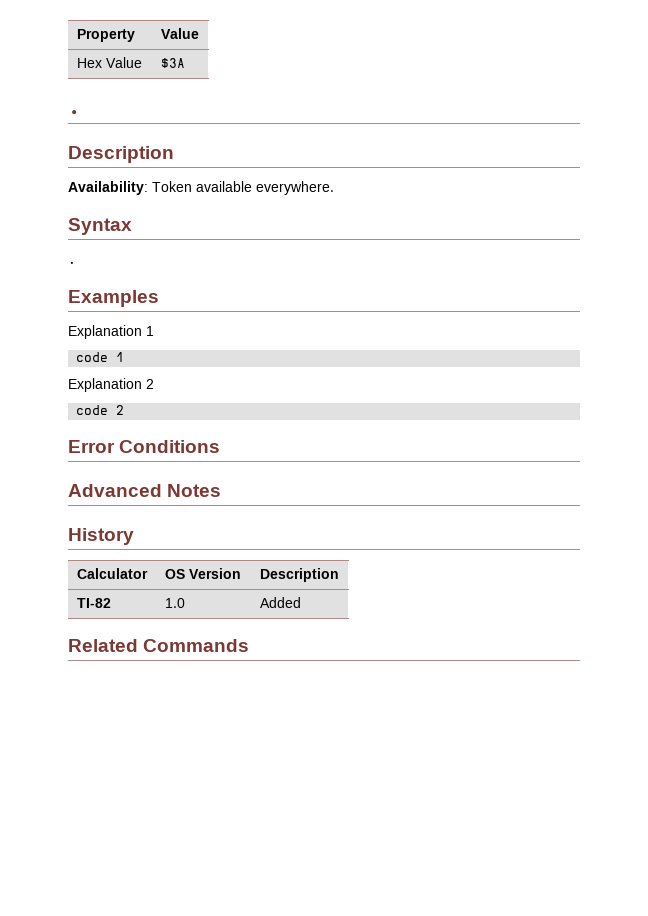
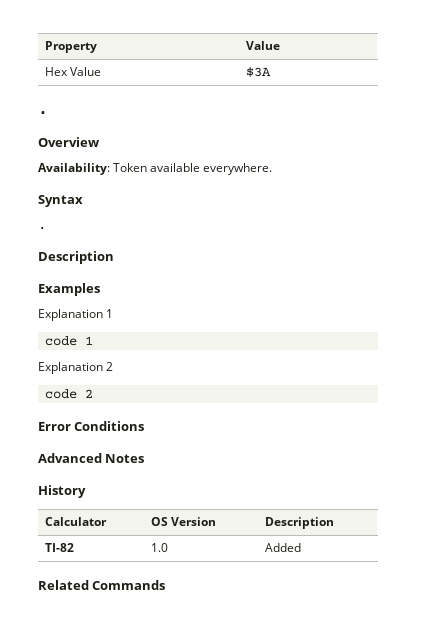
  Hex Value | $3A
  .
- Description
+ Overview
  Syntax
  .
+ Description

